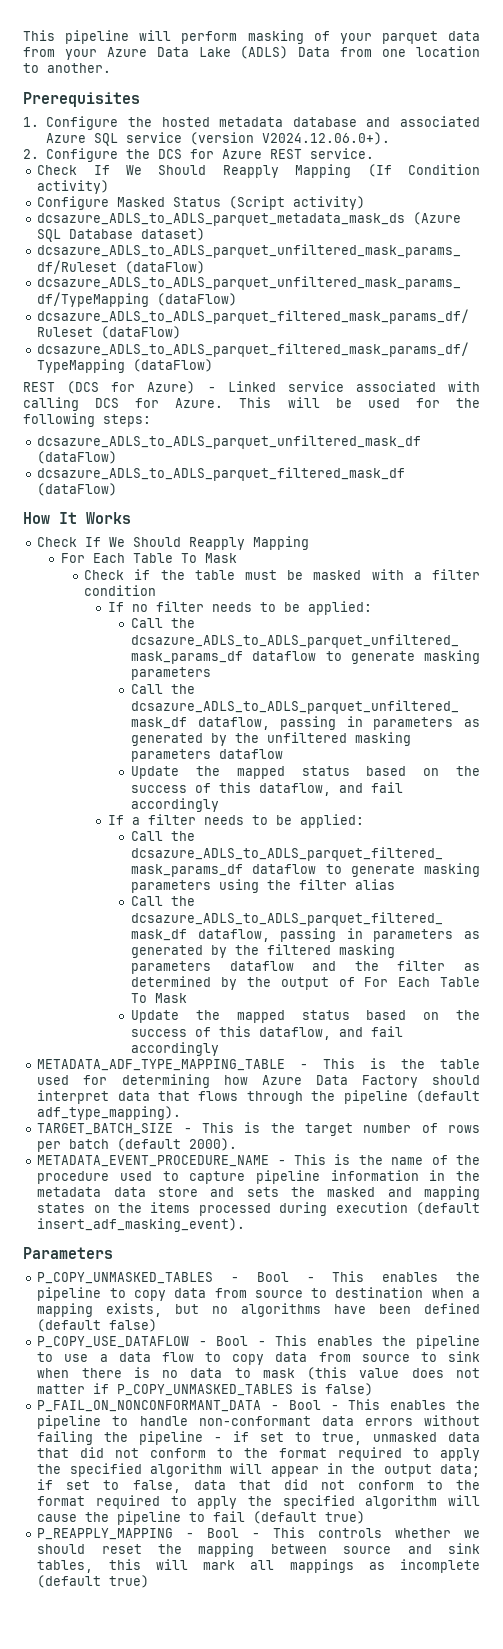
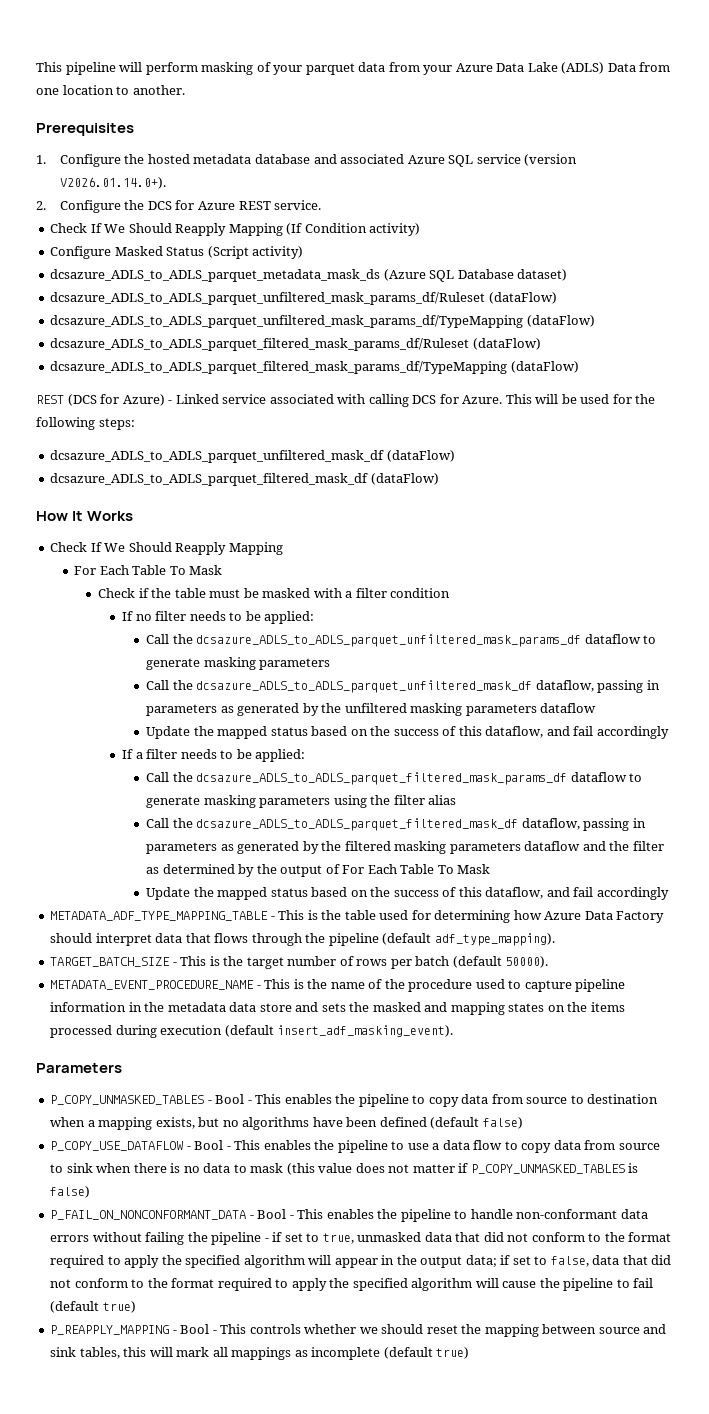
- 1. Configure the hosted metadata database and associated Azure SQL service (version V2024.12.06.0+).
+ 1. Configure the hosted metadata database and associated Azure SQL service (version V2026.01.14.0+).
- TARGET_BATCH_SIZE - This is the target number of rows per batch (default 2000).
+ TARGET_BATCH_SIZE - This is the target number of rows per batch (default 50000).

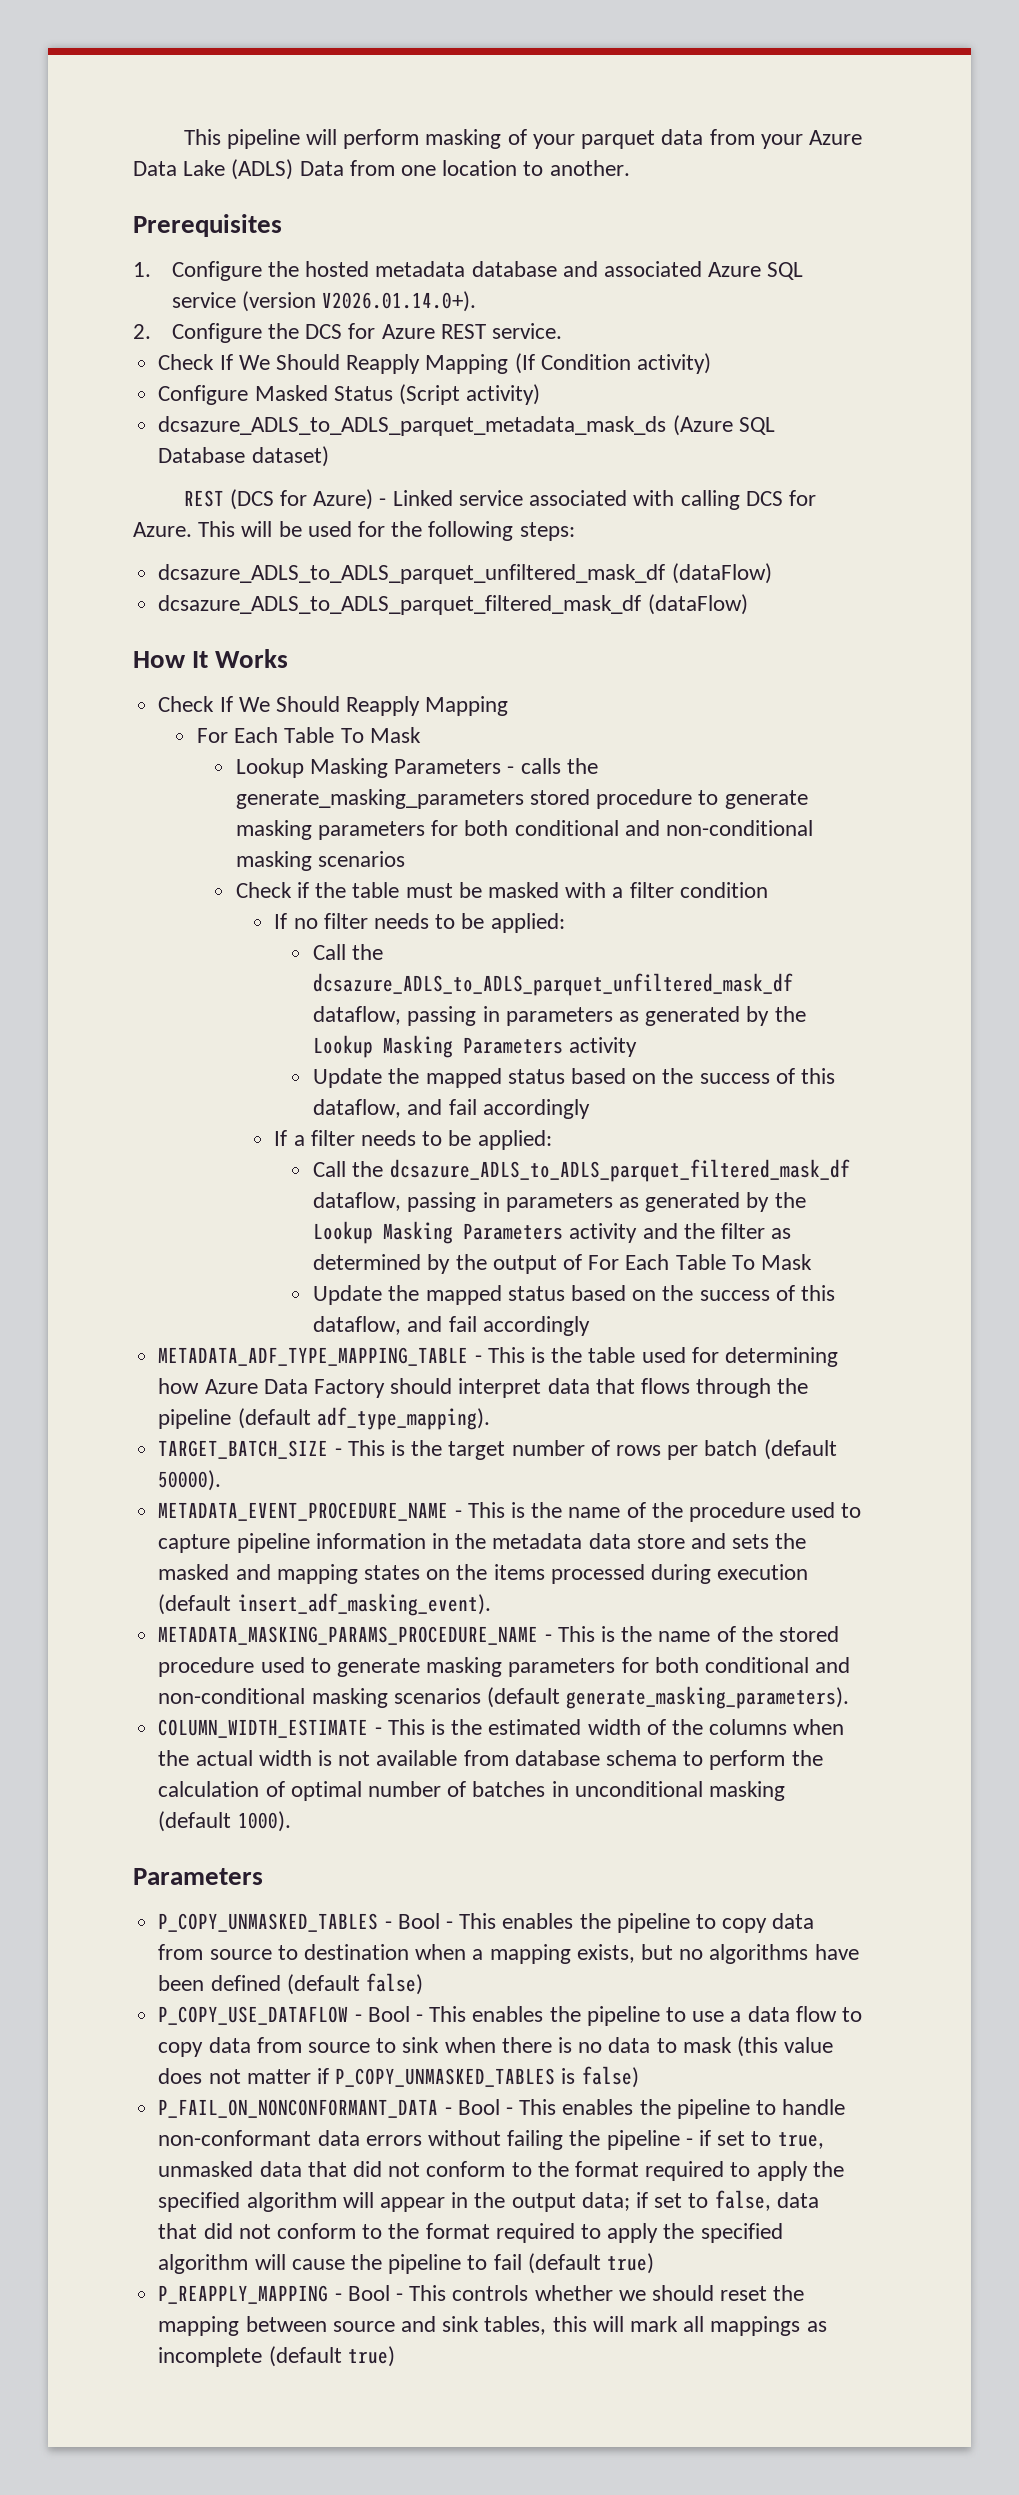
- dcsazure_ADLS_to_ADLS_parquet_unfiltered_mask_params_df/Ruleset (dataFlow)
- dcsazure_ADLS_to_ADLS_parquet_unfiltered_mask_params_df/TypeMapping (dataFlow)
- dcsazure_ADLS_to_ADLS_parquet_filtered_mask_params_df/Ruleset (dataFlow)
- dcsazure_ADLS_to_ADLS_parquet_filtered_mask_params_df/TypeMapping (dataFlow)
+ Lookup Masking Parameters - calls the generate_masking_parameters stored procedure to generate masking parameters for both conditional and non-conditional masking scenarios
- Call the dcsazure_ADLS_to_ADLS_parquet_unfiltered_mask_params_df dataflow to generate masking parameters
- Call the dcsazure_ADLS_to_ADLS_parquet_unfiltered_mask_df dataflow, passing in parameters as generated by the unfiltered masking parameters dataflow
+ Call the dcsazure_ADLS_to_ADLS_parquet_unfiltered_mask_df dataflow, passing in parameters as generated by the Lookup Masking Parameters activity
- Call the dcsazure_ADLS_to_ADLS_parquet_filtered_mask_params_df dataflow to generate masking parameters using the filter alias
- Call the dcsazure_ADLS_to_ADLS_parquet_filtered_mask_df dataflow, passing in parameters as generated by the filtered masking parameters dataflow and the filter as determined by the output of For Each Table To Mask
+ Call the dcsazure_ADLS_to_ADLS_parquet_filtered_mask_df dataflow, passing in parameters as generated by the Lookup Masking Parameters activity and the filter as determined by the output of For Each Table To Mask
+ METADATA_MASKING_PARAMS_PROCEDURE_NAME - This is the name of the stored procedure used to generate masking parameters for both conditional and non-conditional masking scenarios (default generate_masking_parameters).
+ COLUMN_WIDTH_ESTIMATE - This is the estimated width of the columns when the actual width is not available from database schema to perform the calculation of optimal number of batches in unconditional masking (default 1000).

